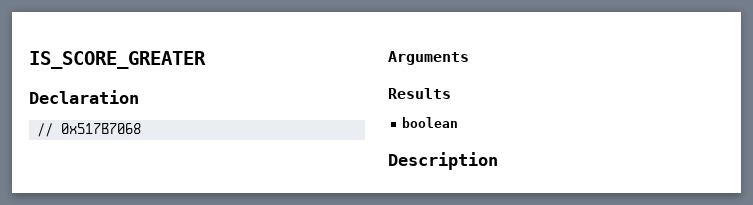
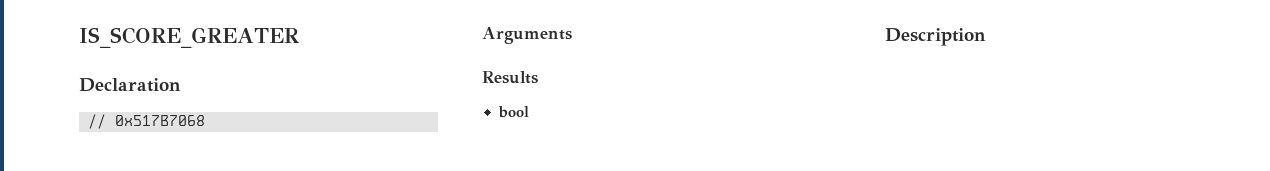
- boolean
+ bool

